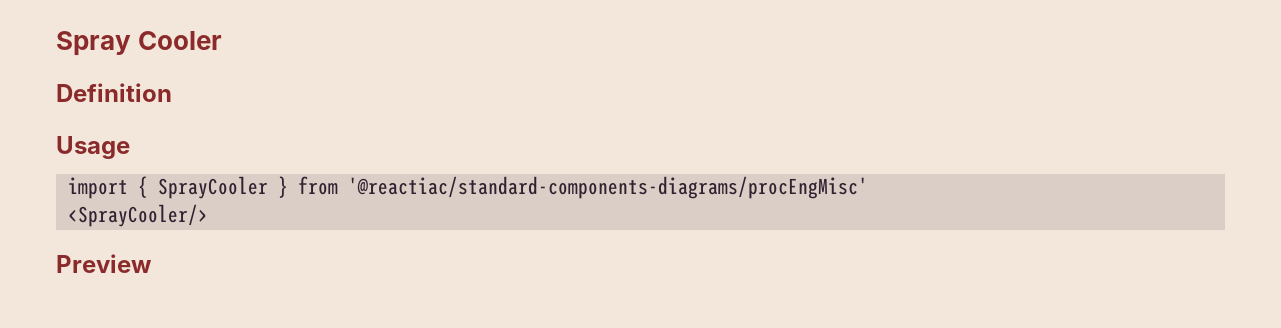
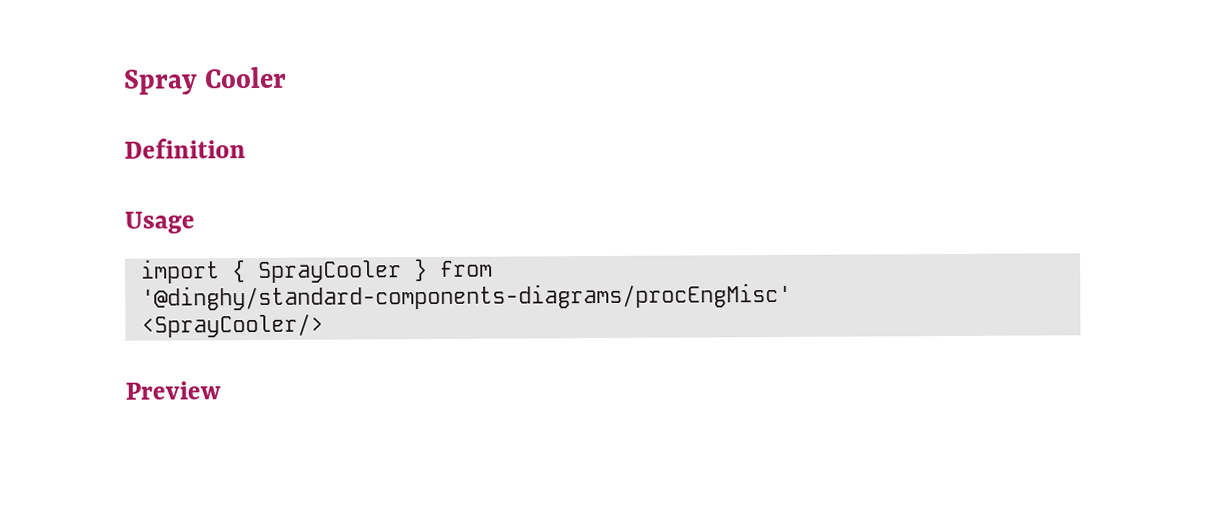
- import { SprayCooler } from '@reactiac/standard-components-diagrams/procEngMisc'
+ import { SprayCooler } from '@dinghy/standard-components-diagrams/procEngMisc'

